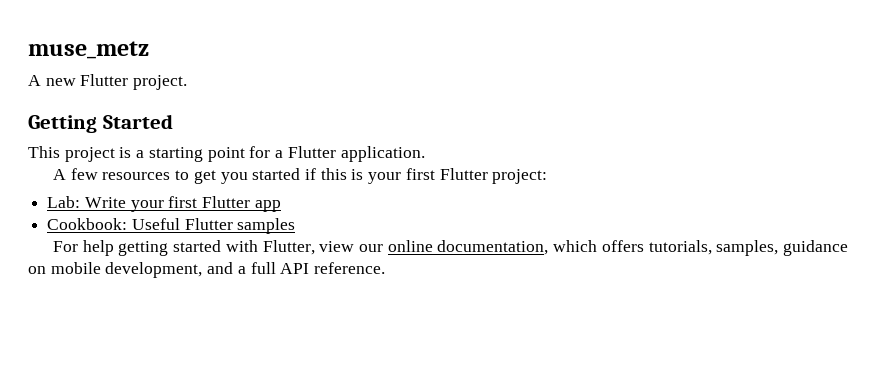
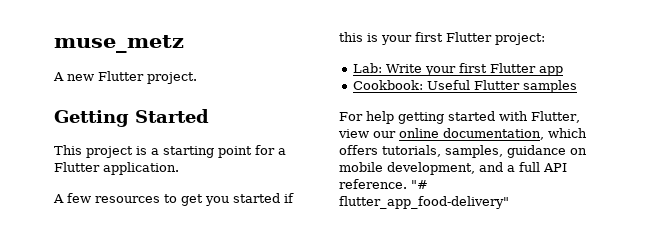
+ "# flutter_app_food-delivery"

